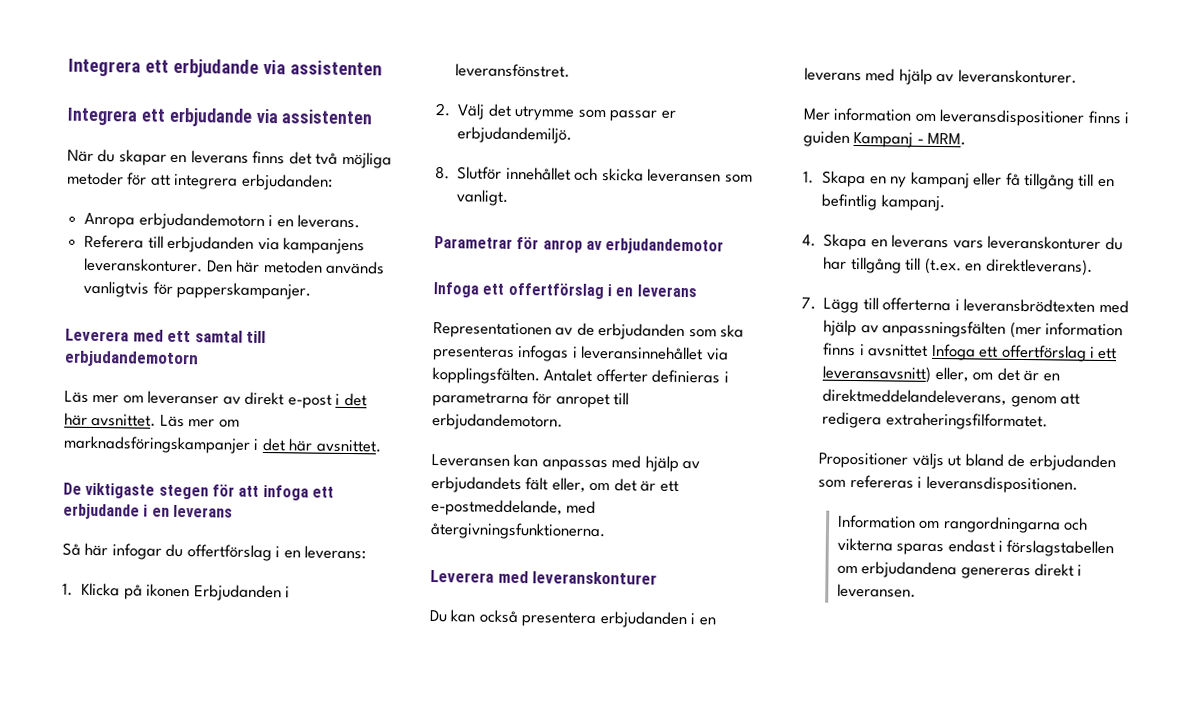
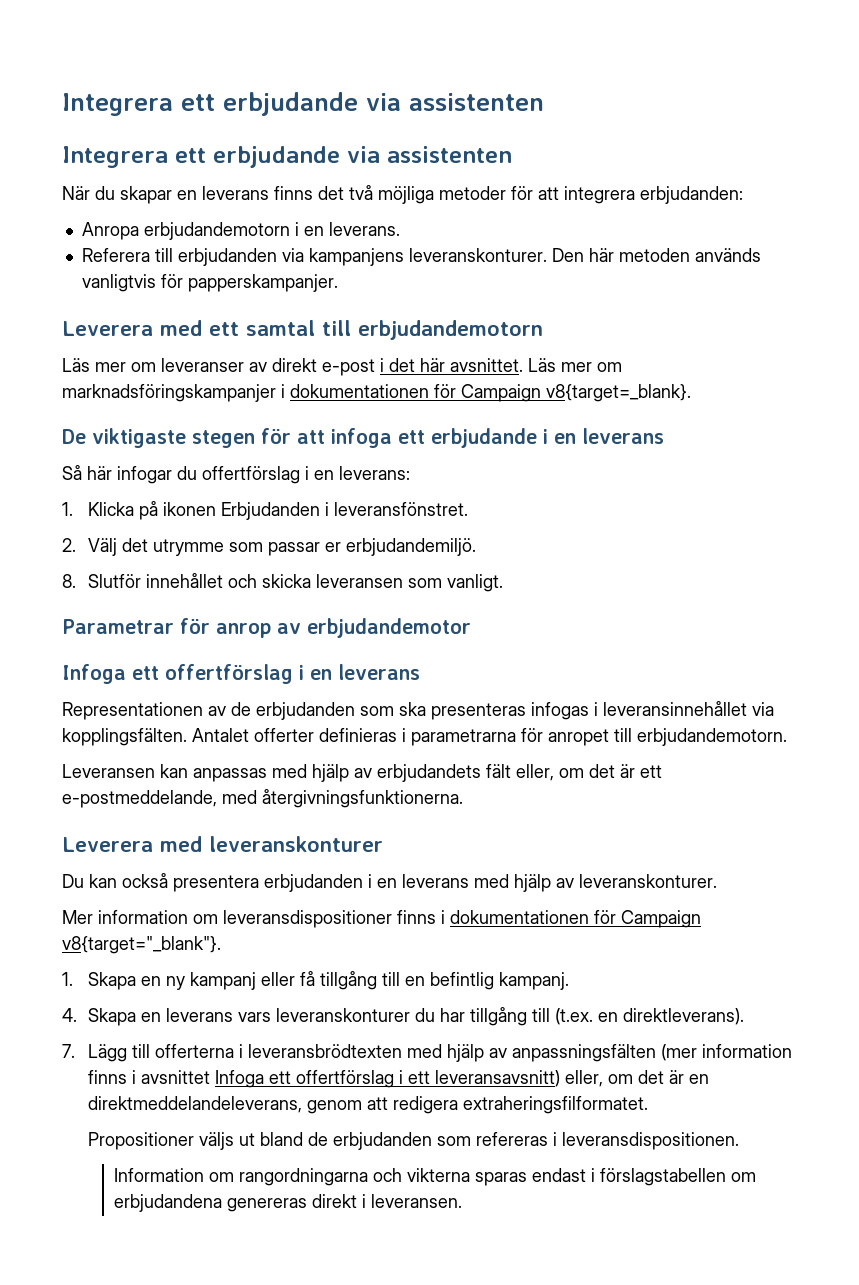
- Läs mer om marknadsföringskampanjer i det här avsnittet.
+ Läs mer om marknadsföringskampanjer i dokumentationen för Campaign v8{target=_blank}.
- Mer information om leveransdispositioner finns i guiden Kampanj - MRM.
+ Mer information om leveransdispositioner finns i dokumentationen för Campaign v8{target="_blank"}.

